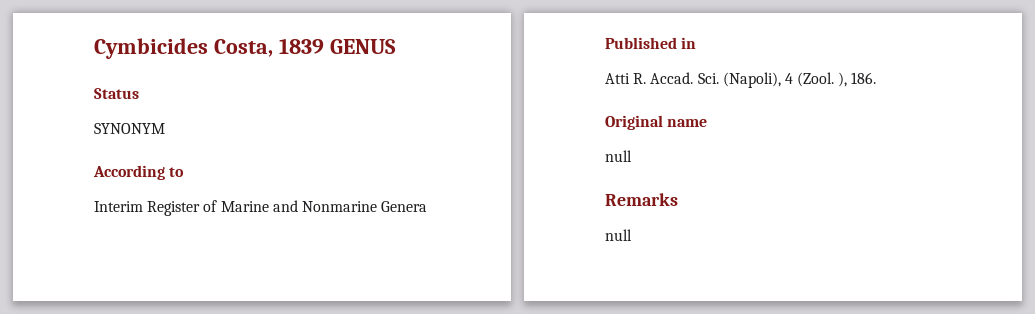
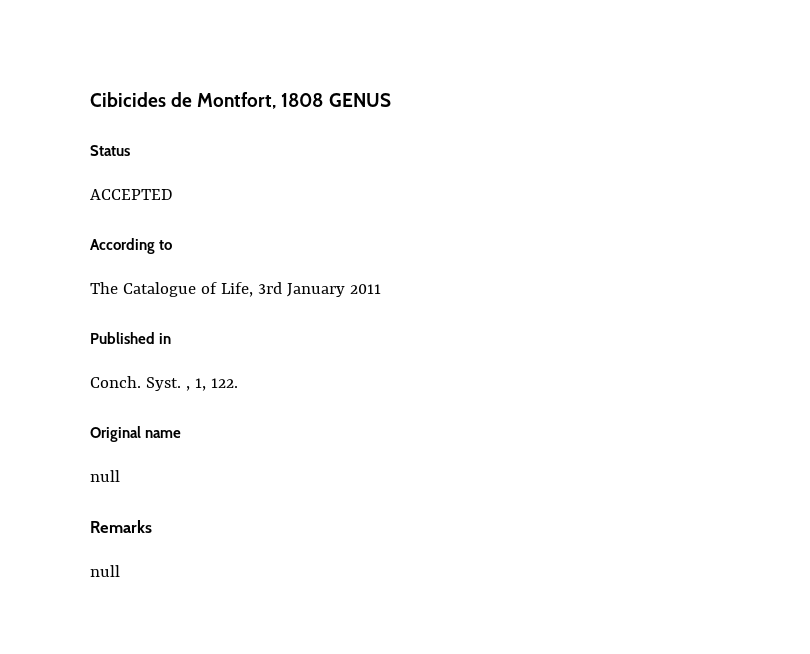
- Cymbicides Costa, 1839 GENUS
+ Cibicides de Montfort, 1808 GENUS
- SYNONYM
+ ACCEPTED
- Interim Register of Marine and Nonmarine Genera
+ The Catalogue of Life, 3rd January 2011
  Published in
- Atti R. Accad. Sci. (Napoli), 4 (Zool. ), 186.
+ Conch. Syst. , 1, 122.

